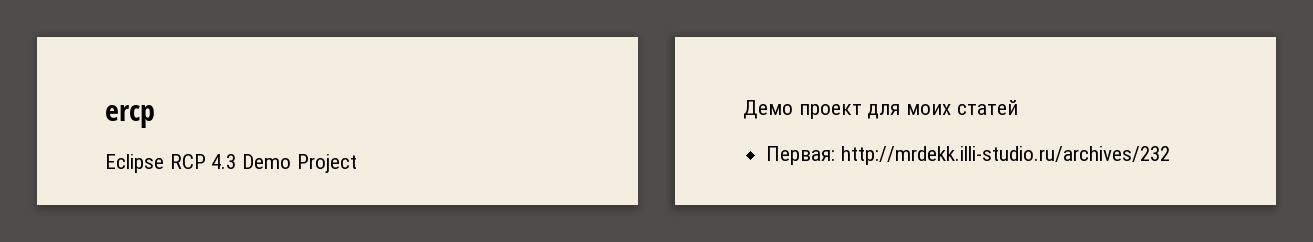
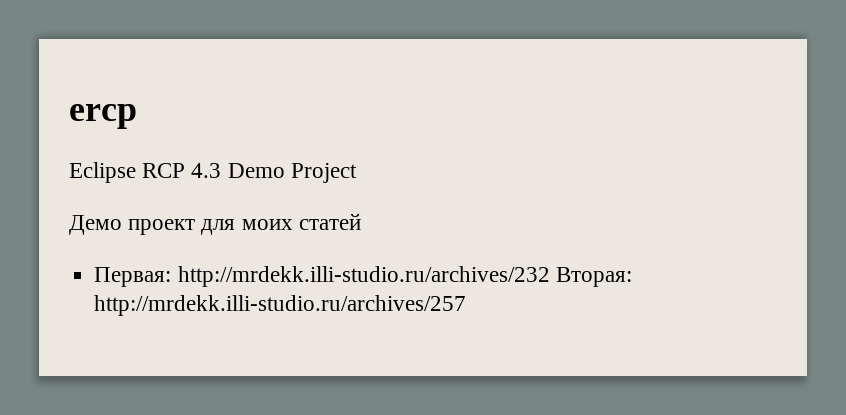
- Первая: http://mrdekk.illi-studio.ru/archives/232
+ Первая: http://mrdekk.illi-studio.ru/archives/232 Вторая: http://mrdekk.illi-studio.ru/archives/257

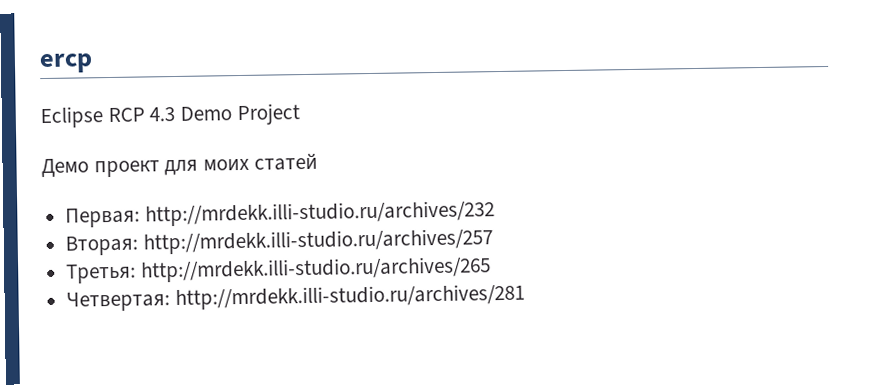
- Первая: http://mrdekk.illi-studio.ru/archives/232 Вторая: http://mrdekk.illi-studio.ru/archives/257
+ Первая: http://mrdekk.illi-studio.ru/archives/232
+ Вторая: http://mrdekk.illi-studio.ru/archives/257
+ Третья: http://mrdekk.illi-studio.ru/archives/265
+ Четвертая: http://mrdekk.illi-studio.ru/archives/281

